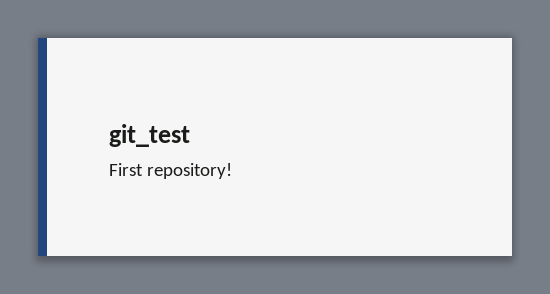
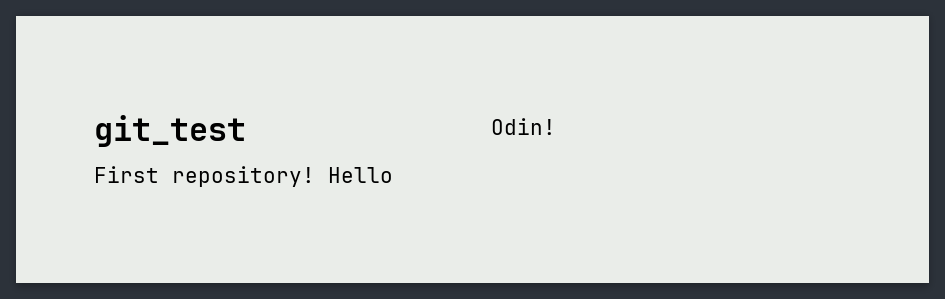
+ Hello Odin!

